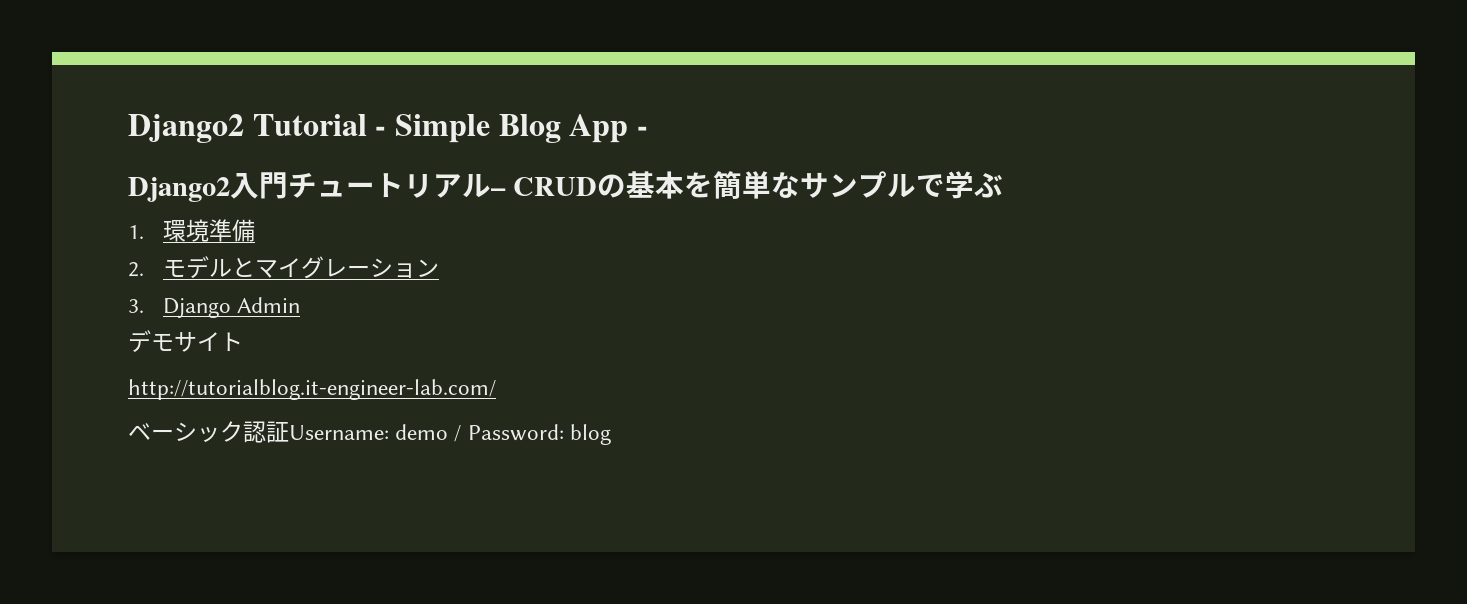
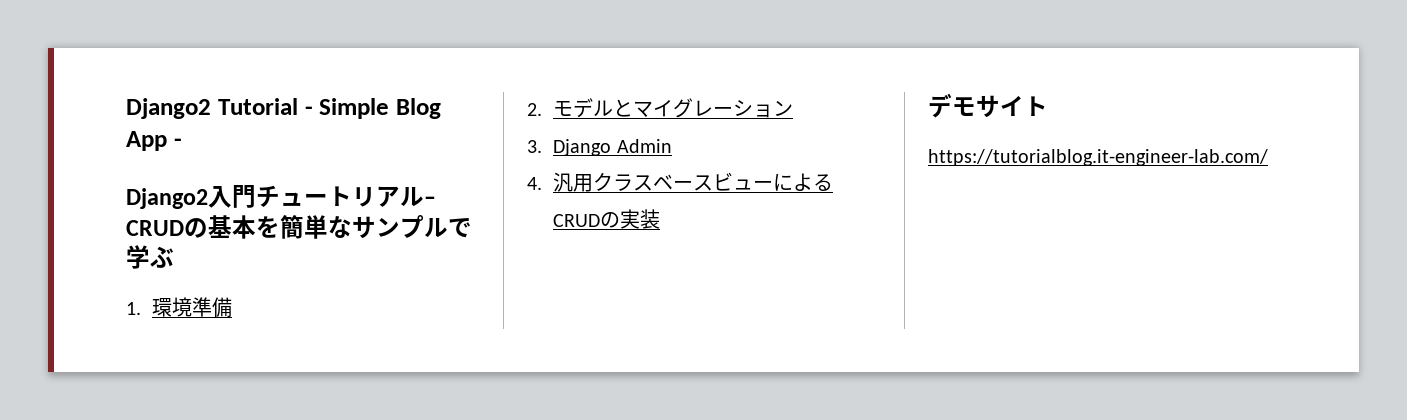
+ 4.汎用クラスベースビューによるCRUDの実装
  デモサイト
- http://tutorialblog.it-engineer-lab.com/
- ベーシック認証Username: demo / Password: blog
+ https://tutorialblog.it-engineer-lab.com/

